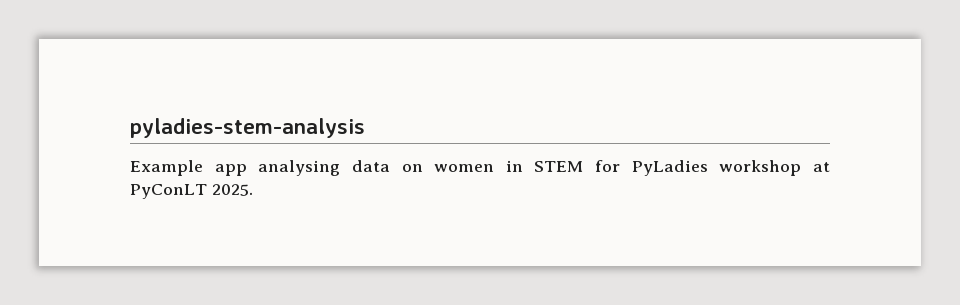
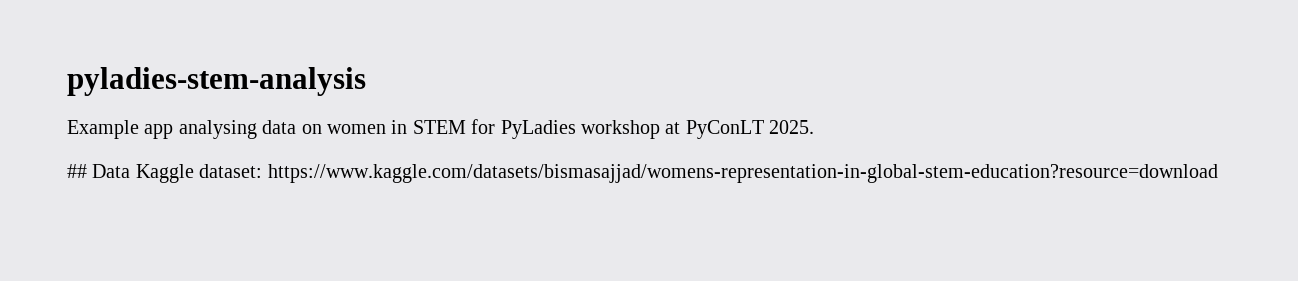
+ ## Data Kaggle dataset: https://www.kaggle.com/datasets/bismasajjad/womens-representation-in-global-stem-education?resource=download

